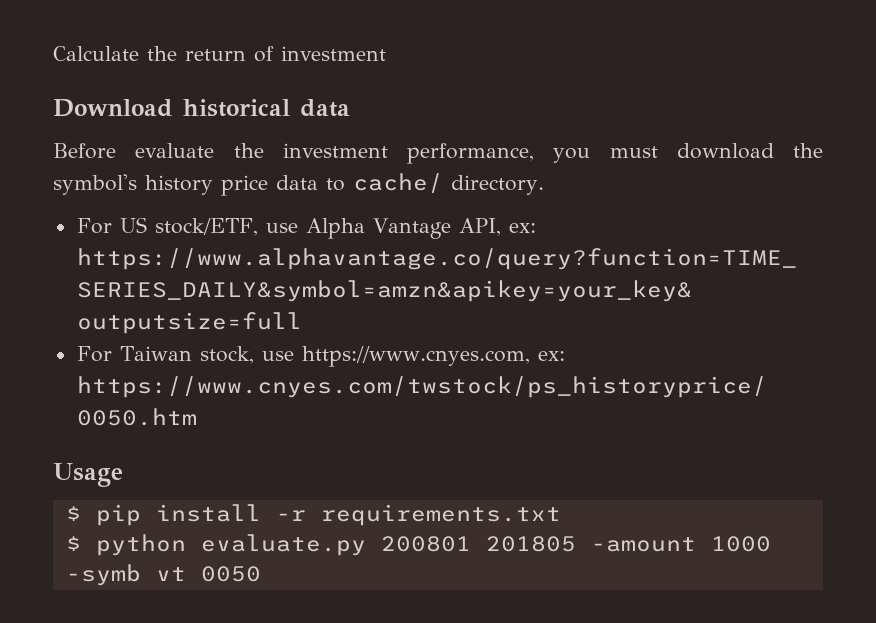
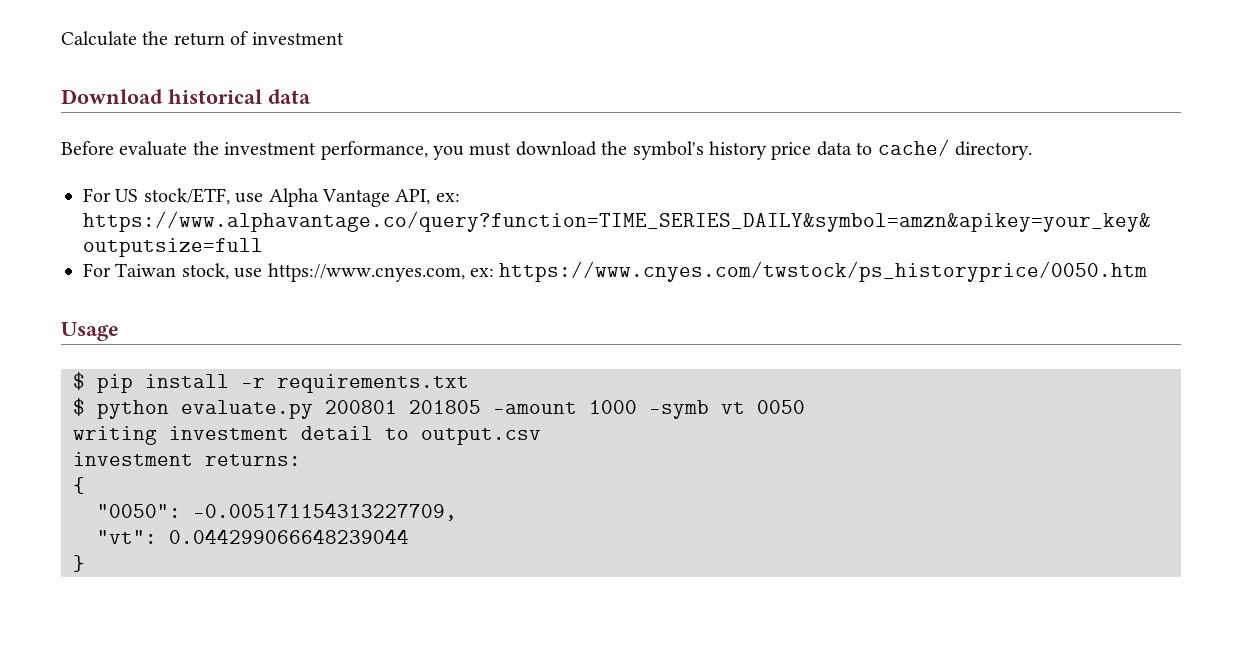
+ writing investment detail to output.csv
+ investment returns:
+ {
+ "0050": -0.005171154313227709,
+ "vt": 0.044299066648239044
+ }

